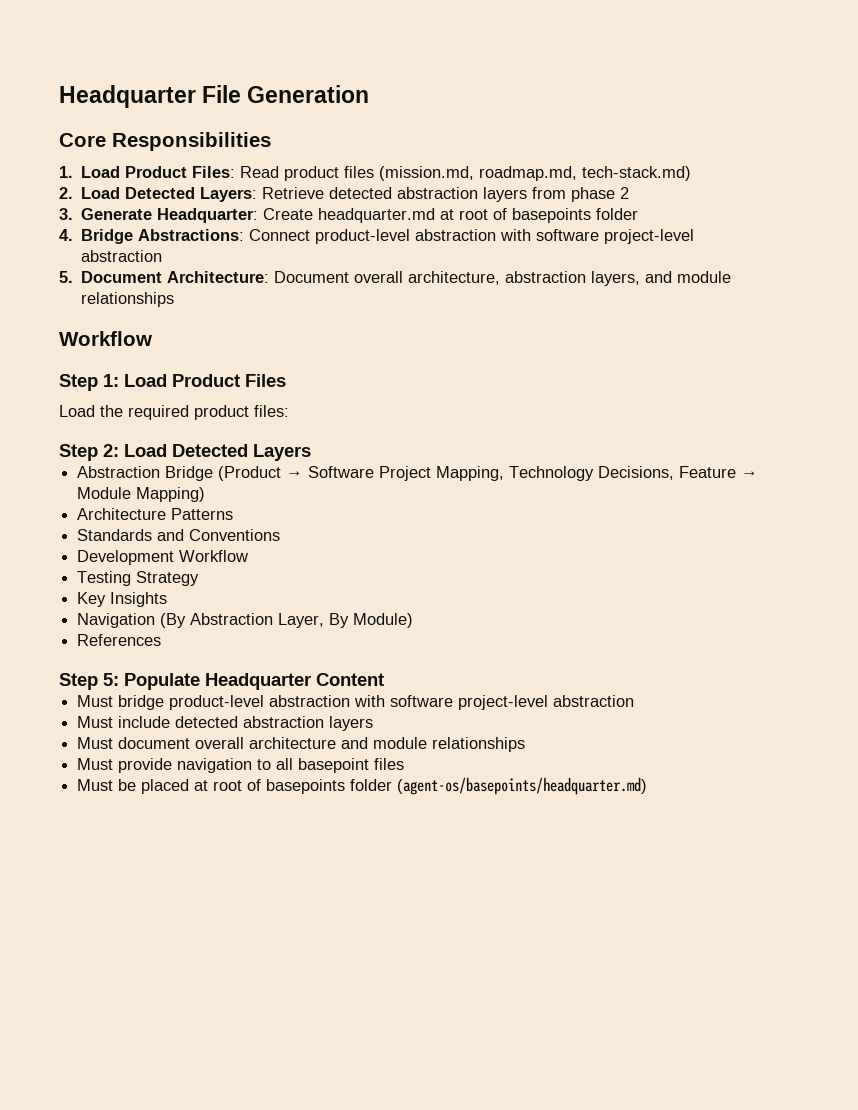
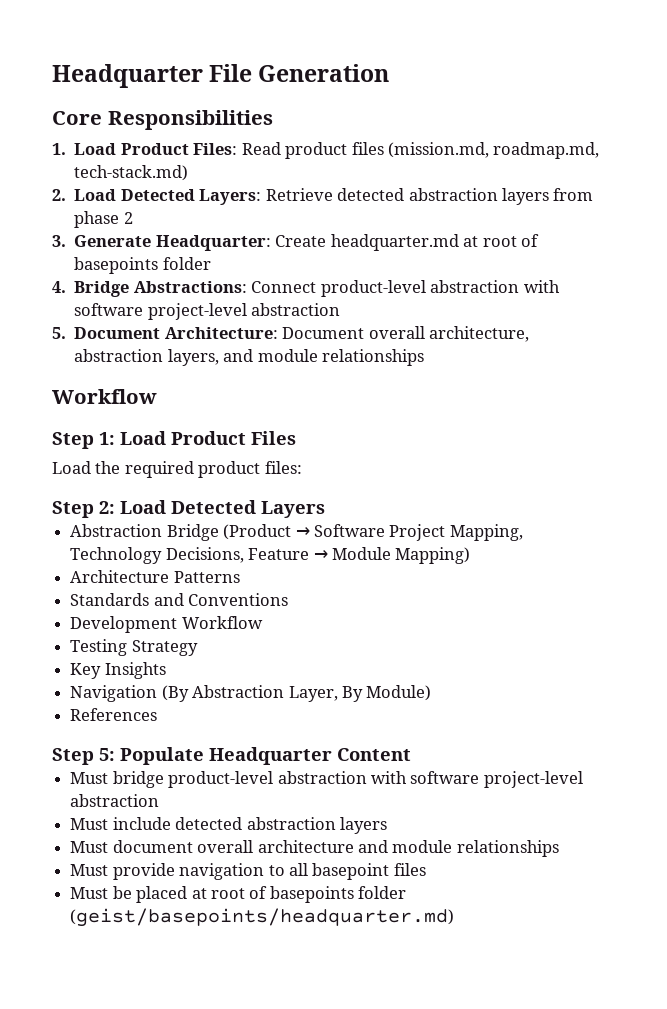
- Must be placed at root of basepoints folder (agent-os/basepoints/headquarter.md)
+ Must be placed at root of basepoints folder (geist/basepoints/headquarter.md)

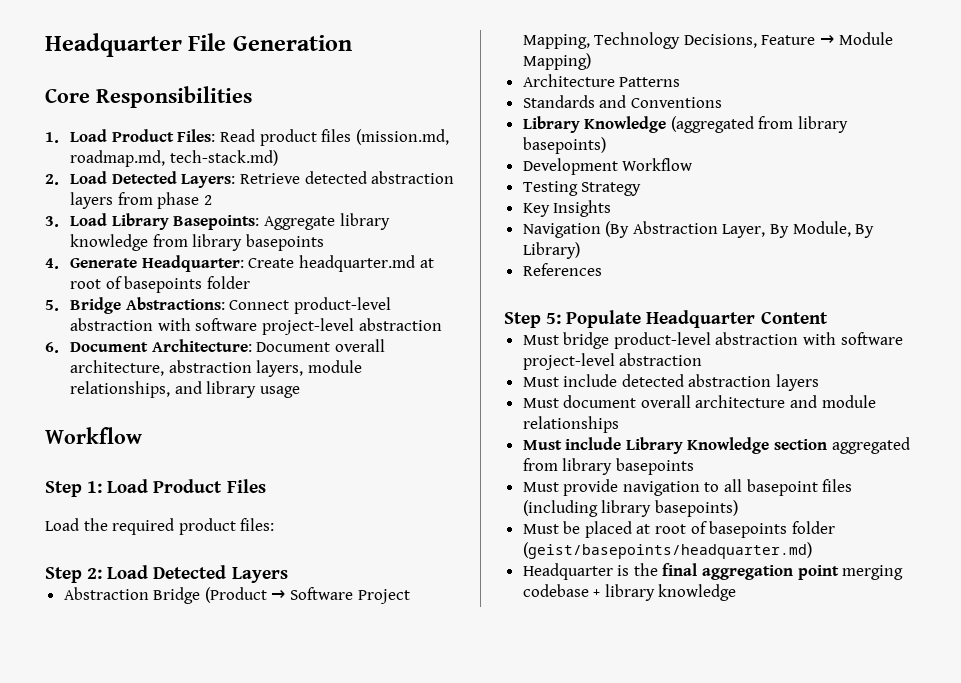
- 3. Generate Headquarter: Create headquarter.md at root of basepoints folder
+ 3. Load Library Basepoints: Aggregate library knowledge from library basepoints
+ 4. Generate Headquarter: Create headquarter.md at root of basepoints folder
- 4. Bridge Abstractions: Connect product-level abstraction with software project-level abstraction
+ 5. Bridge Abstractions: Connect product-level abstraction with software project-level abstraction
- 5. Document Architecture: Document overall architecture, abstraction layers, and module relationships
+ 6. Document Architecture: Document overall architecture, abstraction layers, module relationships, and library usage
+ Library Knowledge (aggregated from library basepoints)
- Navigation (By Abstraction Layer, By Module)
+ Navigation (By Abstraction Layer, By Module, By Library)
+ Must include Library Knowledge section aggregated from library basepoints
- Must provide navigation to all basepoint files
+ Must provide navigation to all basepoint files (including library basepoints)
+ Headquarter is the final aggregation point merging codebase + library knowledge

